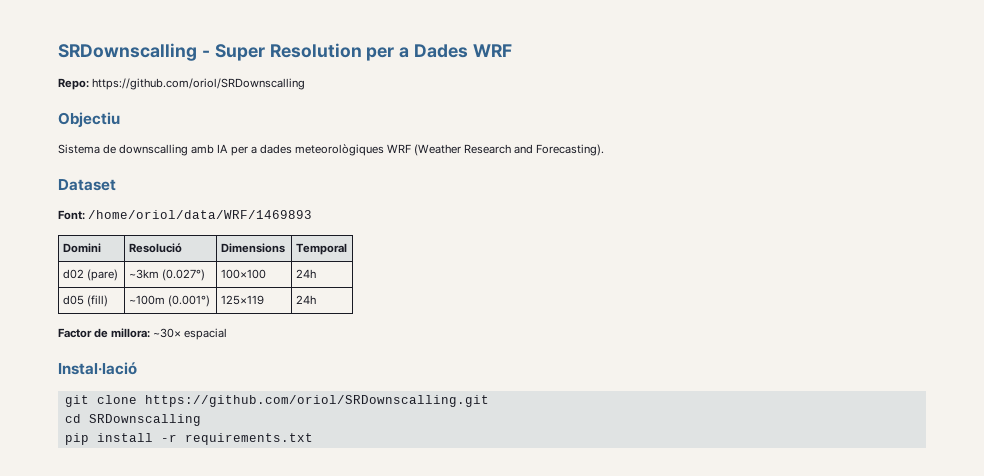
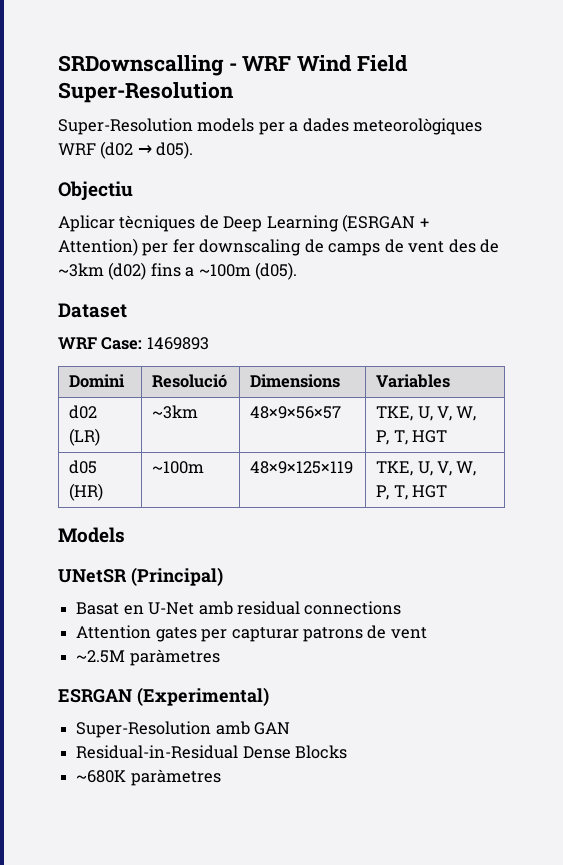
- SRDownscalling - Super Resolution per a Dades WRF
- Repo: https://github.com/oriol/SRDownscalling
+ SRDownscalling - WRF Wind Field Super-Resolution
+ Super-Resolution models per a dades meteorològiques WRF (d02 → d05).
  Objectiu
- Sistema de downscalling amb IA per a dades meteorològiques WRF (Weather Research and Forecasting).
+ Aplicar tècniques de Deep Learning (ESRGAN + Attention) per fer downscaling de camps de vent des de ~3km (d02) fins a ~100m (d05).
  Dataset
- Font: /home/oriol/data/WRF/1469893
+ WRF Case: 1469893
- Domini | Resolució | Dimensions | Temporal
+ Domini | Resolució | Dimensions | Variables
- d02 (pare) | ~3km (0.027°) | 100×100 | 24h
+ d02 (LR) | ~3km | 48×9×56×57 | TKE, U, V, W, P, T, HGT
- d05 (fill) | ~100m (0.001°) | 125×119 | 24h
- Factor de millora: ~30× espacial
- Instal·lació
- git clone https://github.com/oriol/SRDownscalling.git
- cd SRDownscalling
- pip install -r requirements.txt
+ d05 (HR) | ~100m | 48×9×125×119 | TKE, U, V, W, P, T, HGT
+ Models
+ UNetSR (Principal)
+ Basat en U-Net amb residual connections
+ Attention gates per capturar patrons de vent
+ ~2.5M paràmetres
+ ESRGAN (Experimental)
+ Super-Resolution amb GAN
+ Residual-in-Residual Dense Blocks
+ ~680K paràmetres

